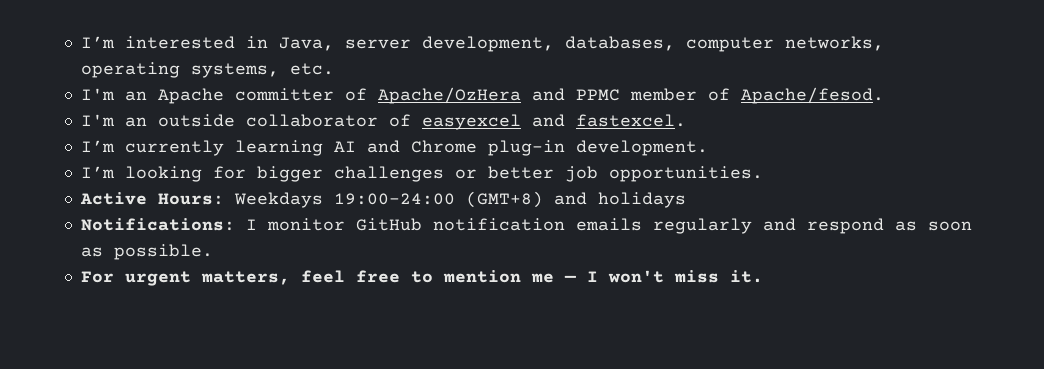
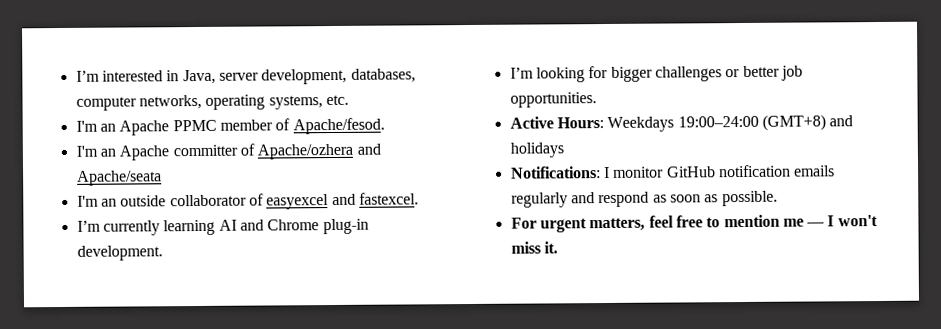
- I'm an Apache committer of Apache/OzHera and PPMC member of Apache/fesod.
+ I'm an Apache PPMC member of Apache/fesod.
+ I'm an Apache committer of Apache/ozhera and Apache/seata

